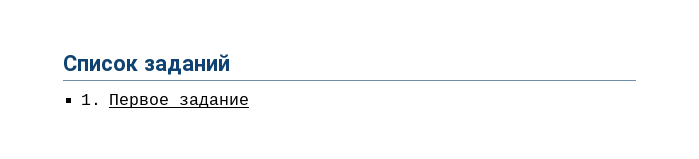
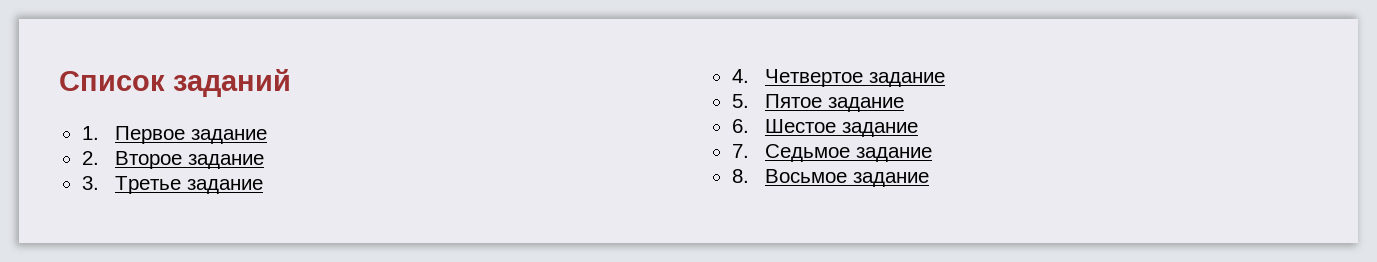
+ 2. Второе задание
+ 3. Третье задание
+ 4. Четвертое задание
+ 5. Пятое задание
+ 6. Шестое задание
+ 7. Седьмое задание
+ 8. Восьмое задание

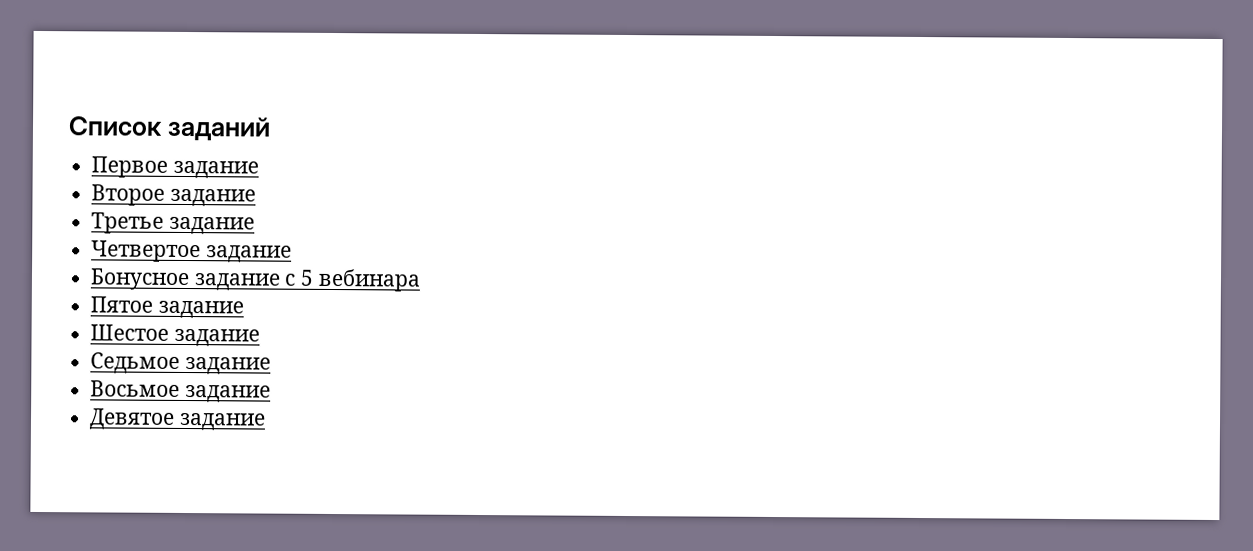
- 1. Первое задание
+ Первое задание
- 2. Второе задание
+ Второе задание
- 3. Третье задание
+ Третье задание
- 4. Четвертое задание
+ Четвертое задание
- 5. Пятое задание
+ Бонусное задание с 5 вебинара
+ Пятое задание
- 6. Шестое задание
+ Шестое задание
- 7. Седьмое задание
+ Седьмое задание
- 8. Восьмое задание
+ Восьмое задание
+ Девятое задание

